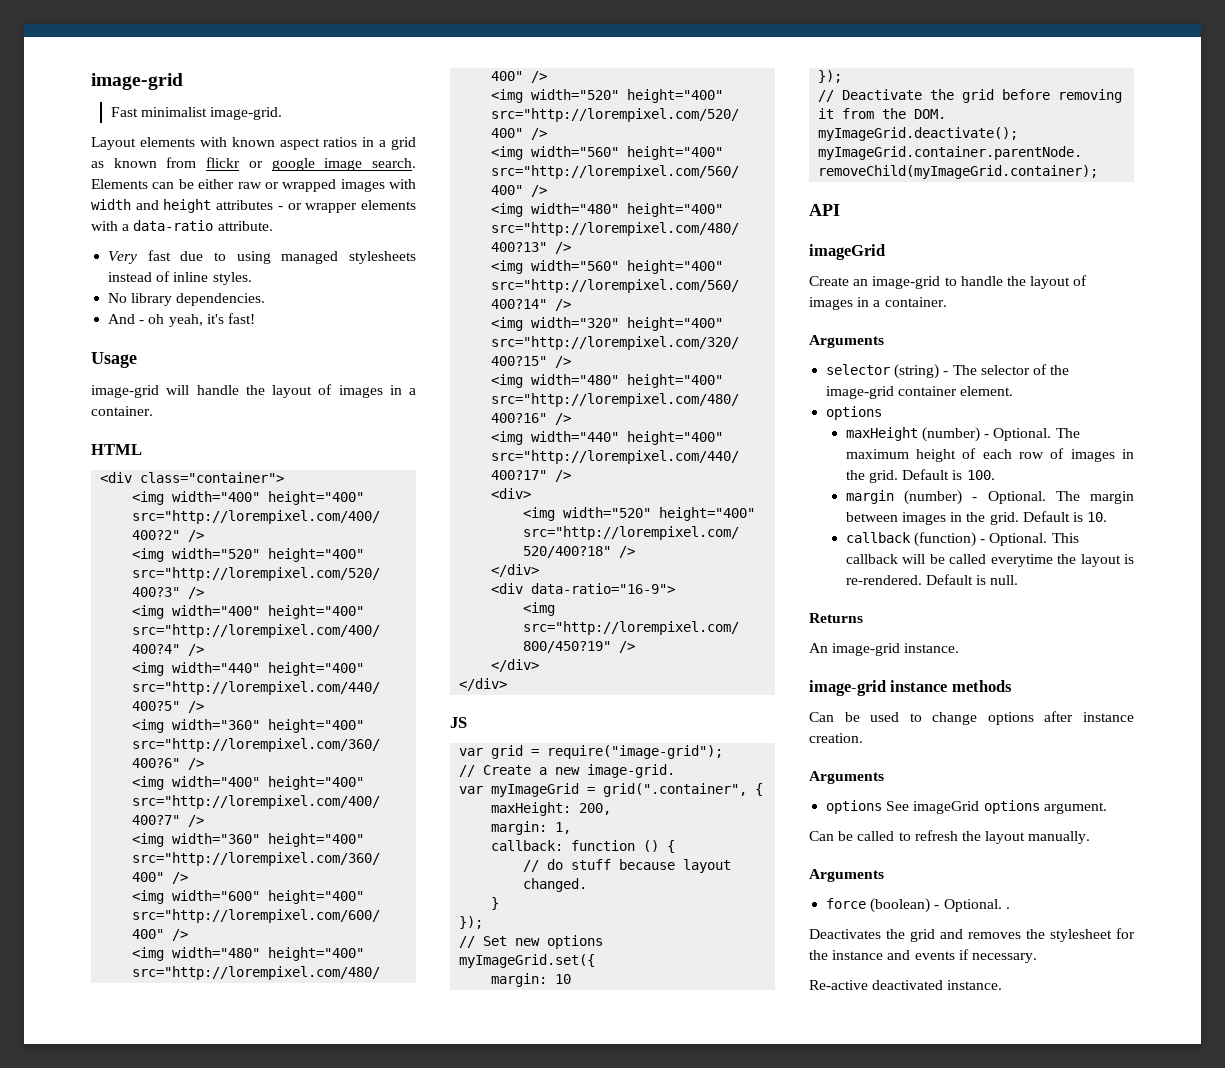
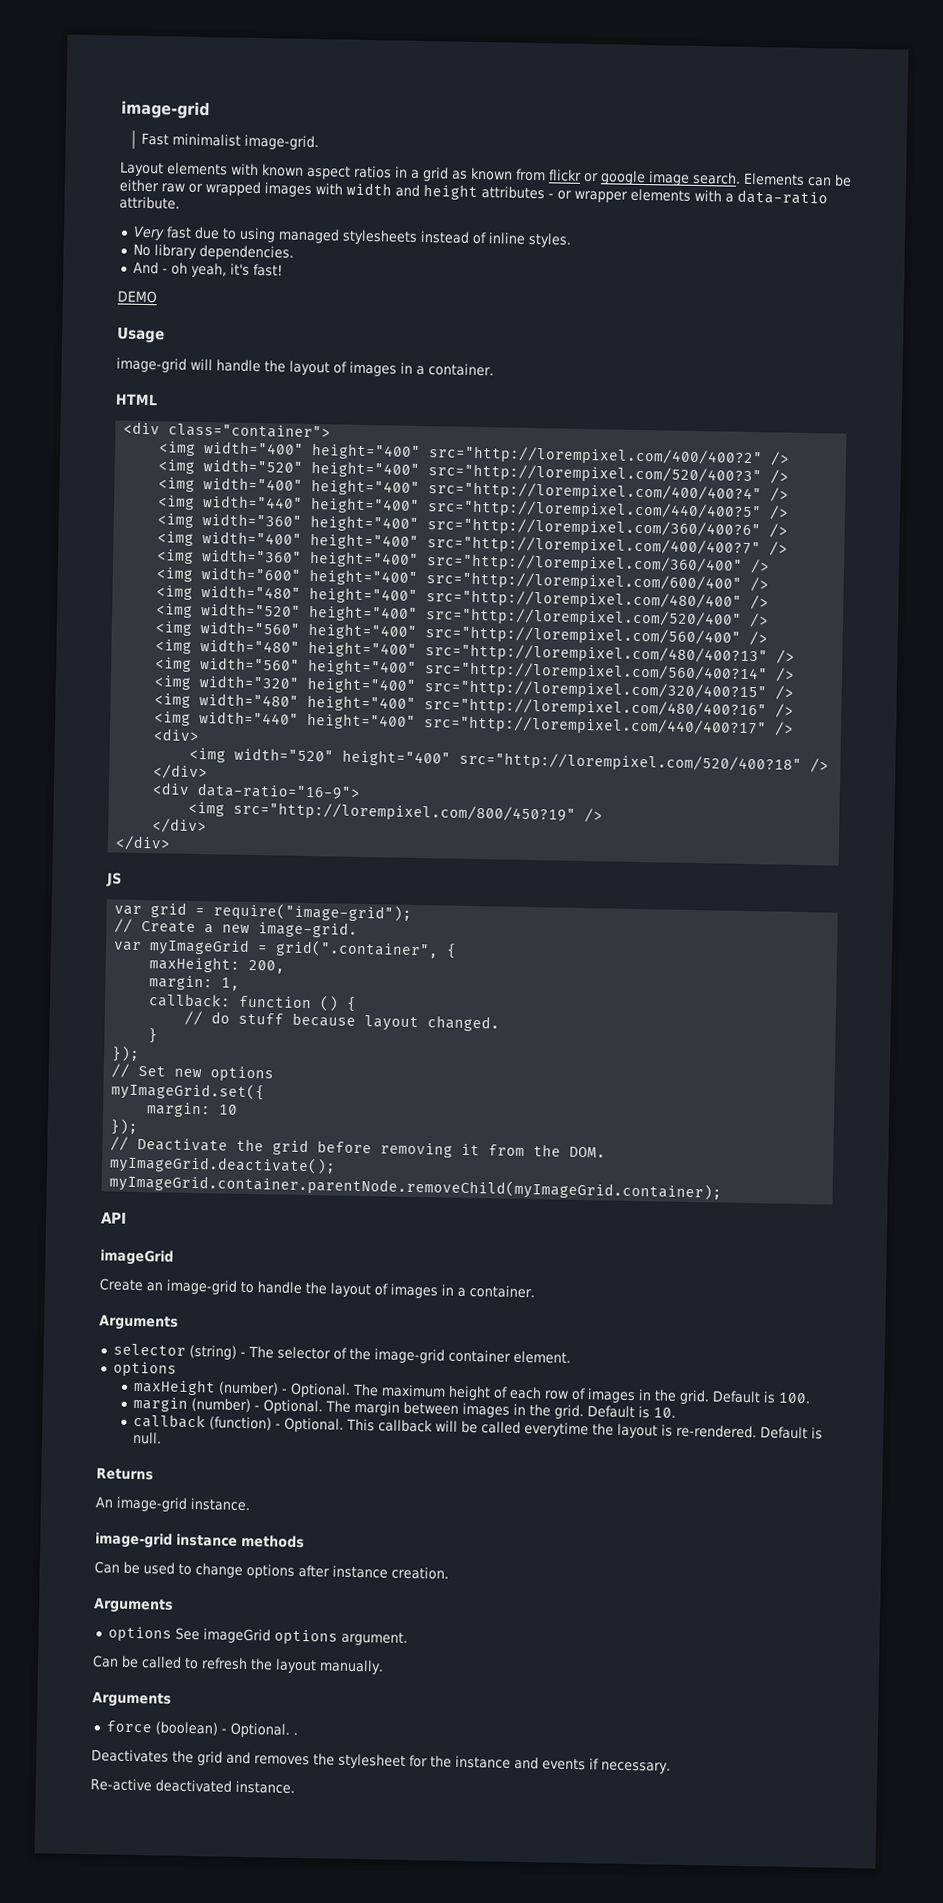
+ DEMO

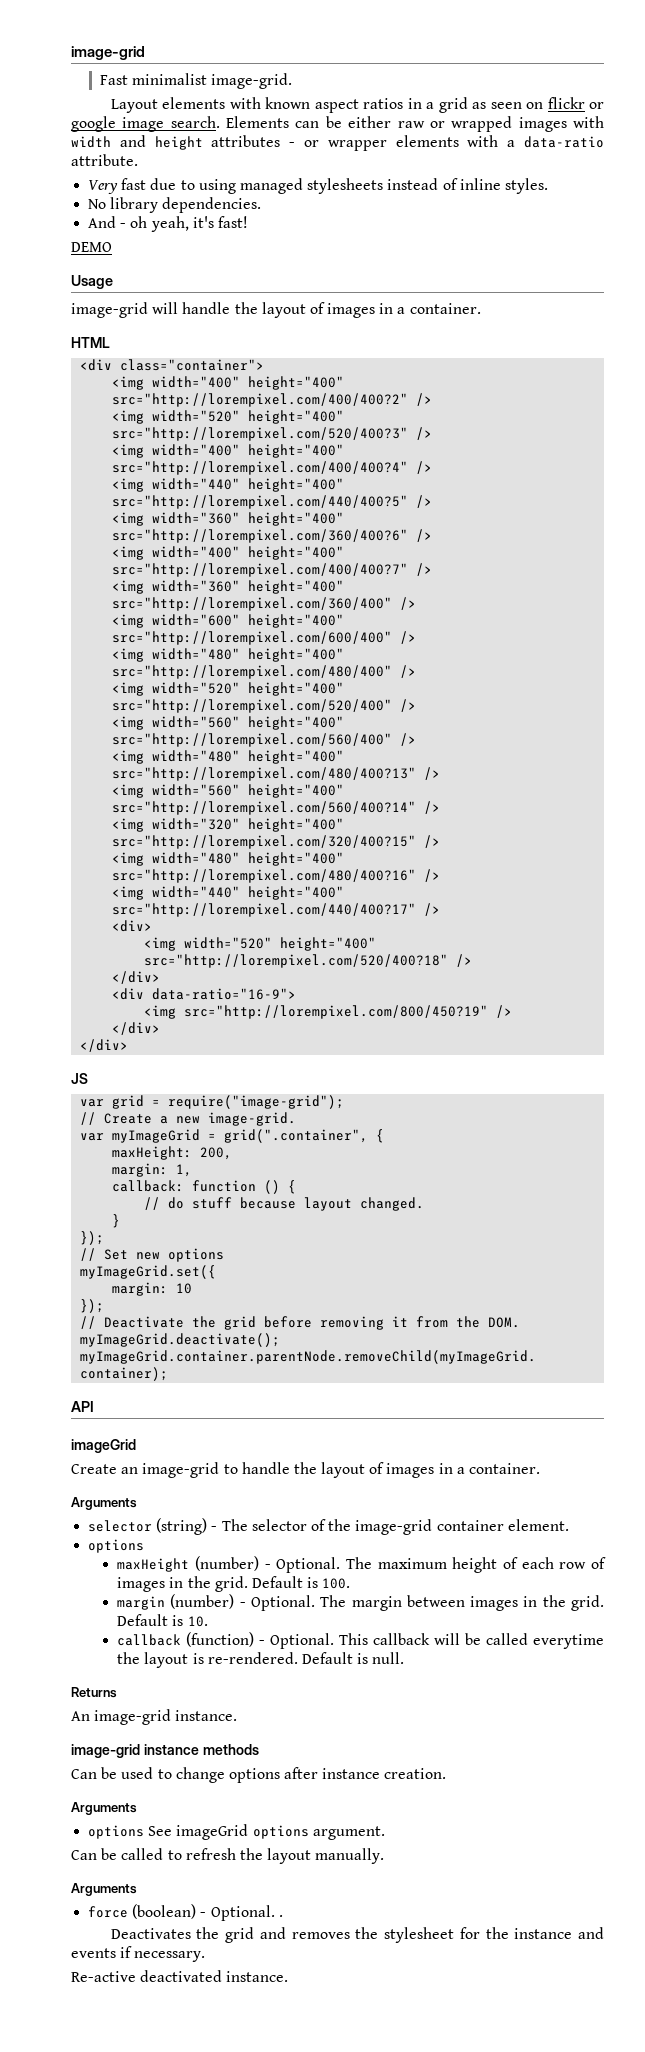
- Layout elements with known aspect ratios in a grid as known from flickr or google image search.
+ Layout elements with known aspect ratios in a grid as seen on flickr or google image search.

